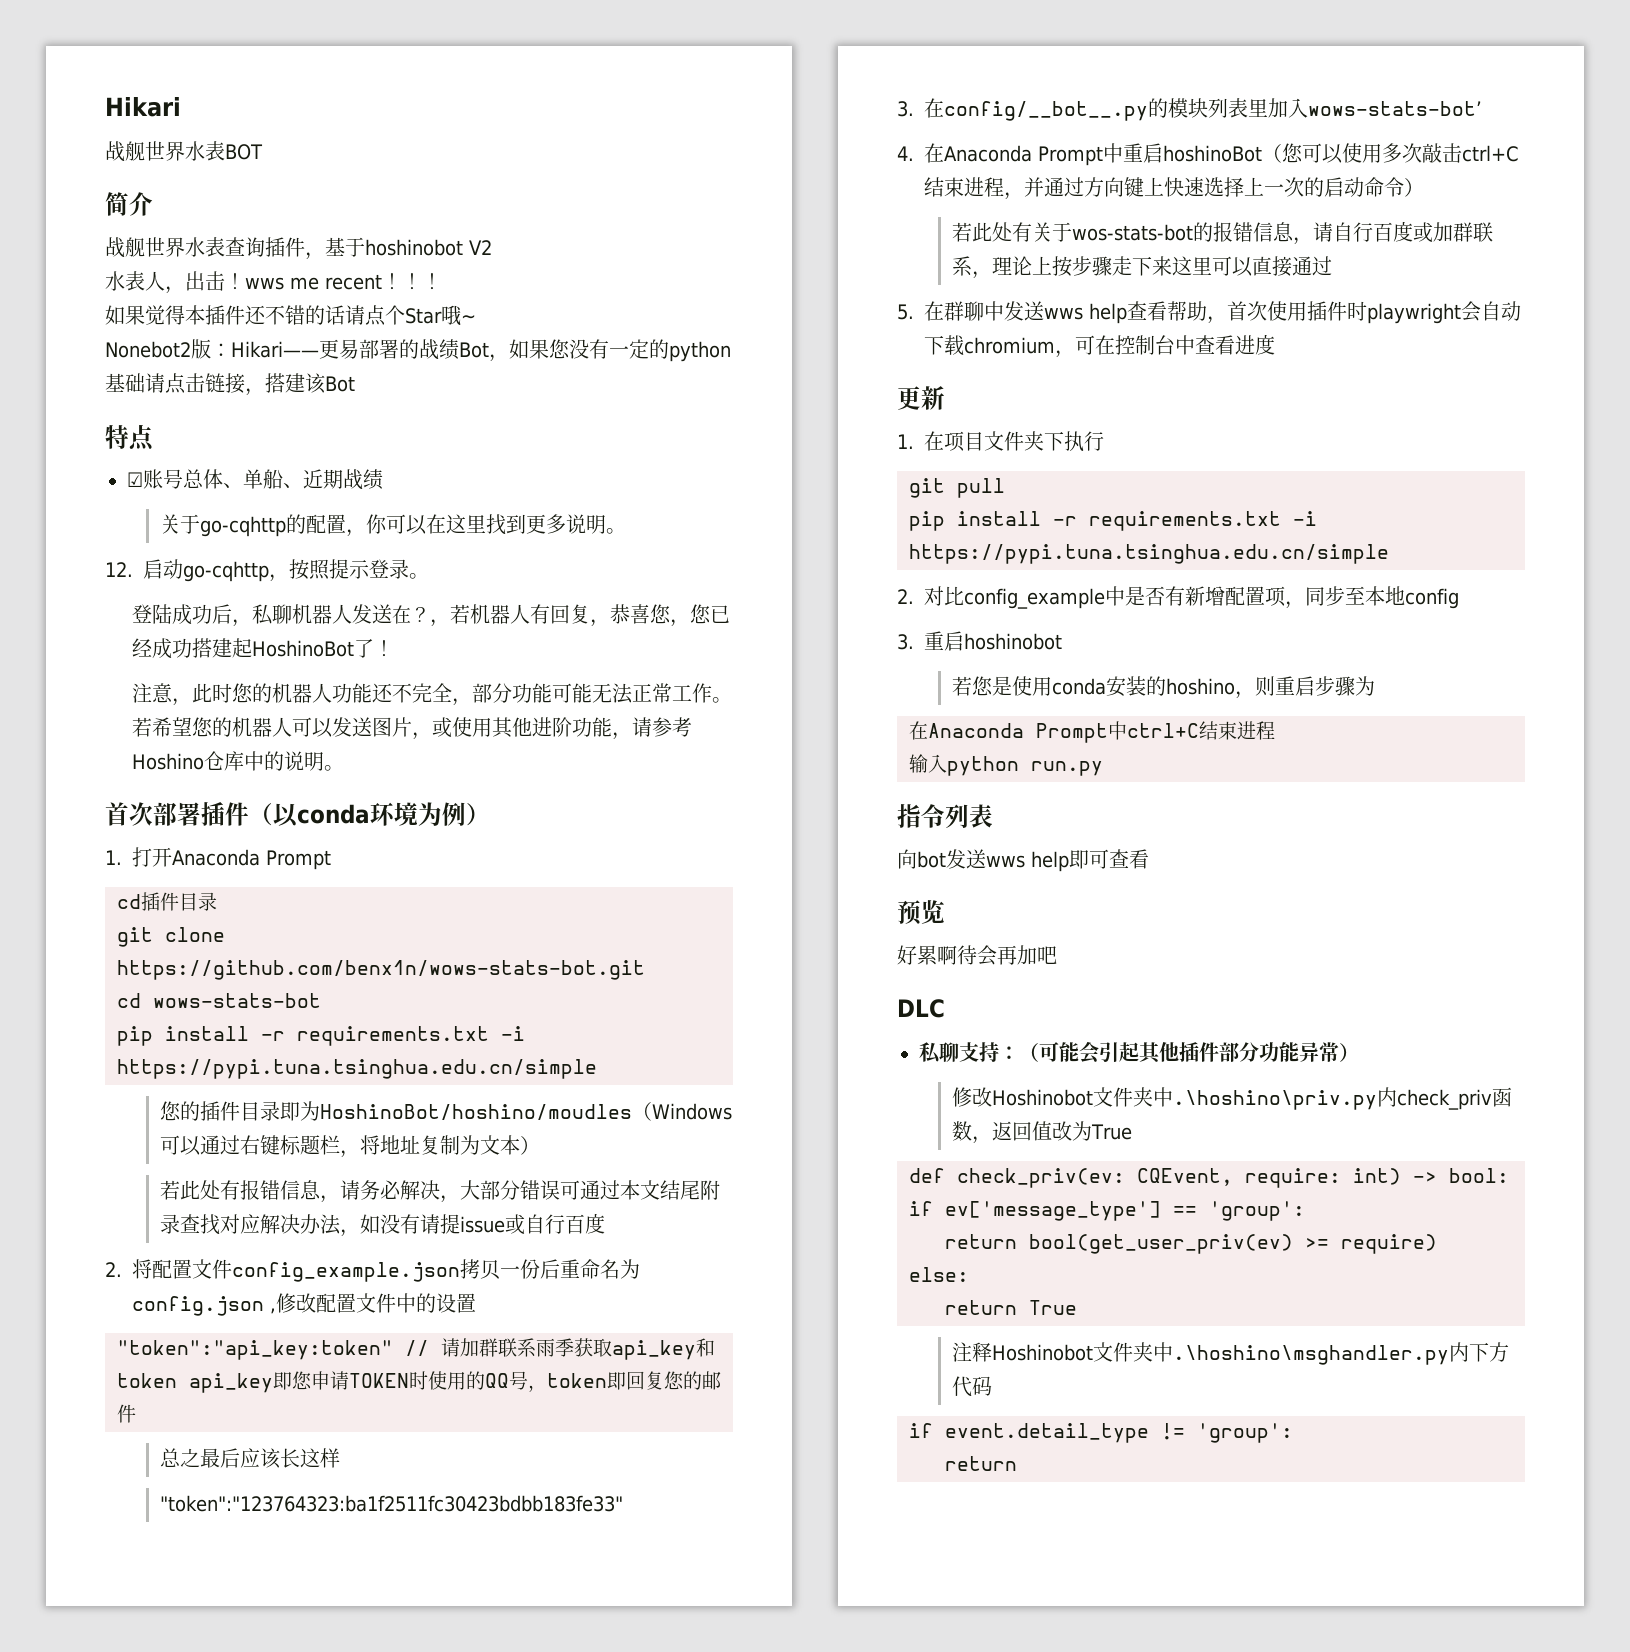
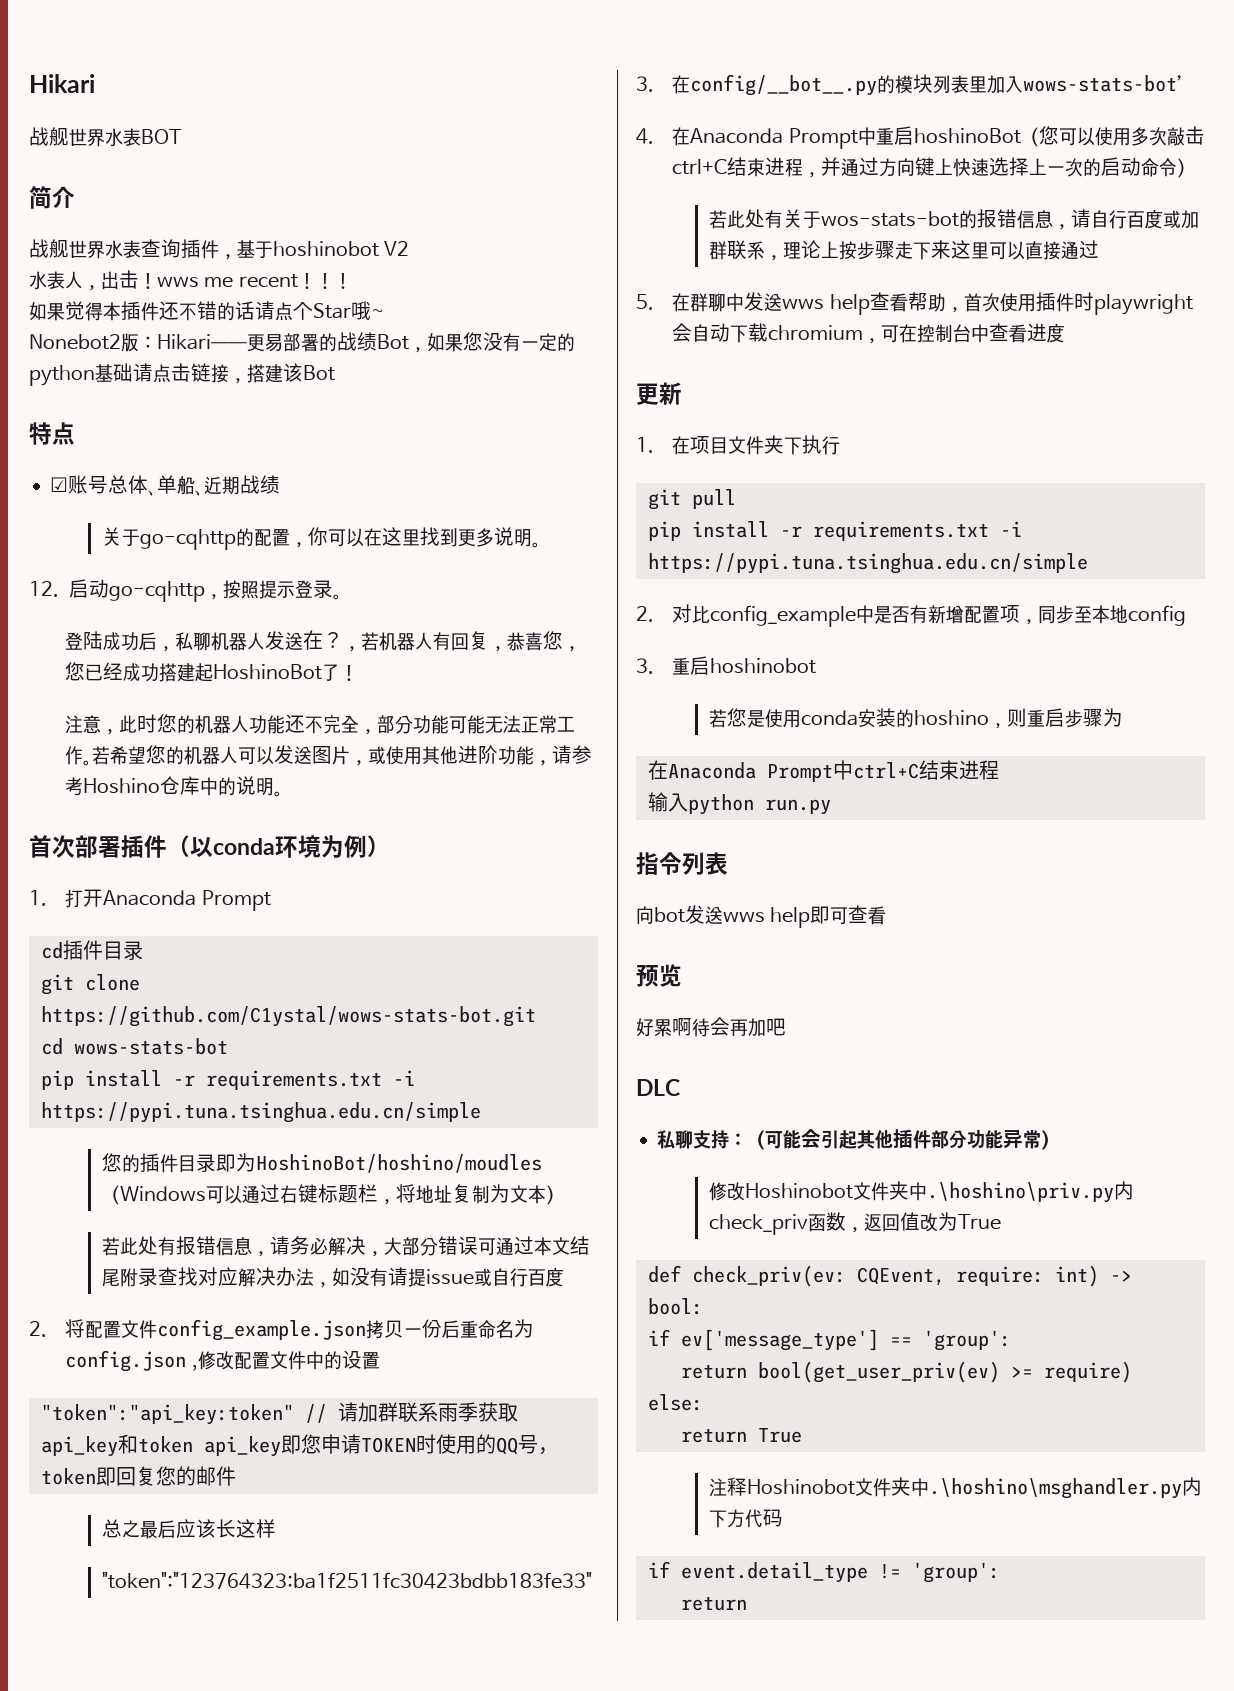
- git clone https://github.com/benx1n/wows-stats-bot.git
+ git clone https://github.com/C1ystal/wows-stats-bot.git

